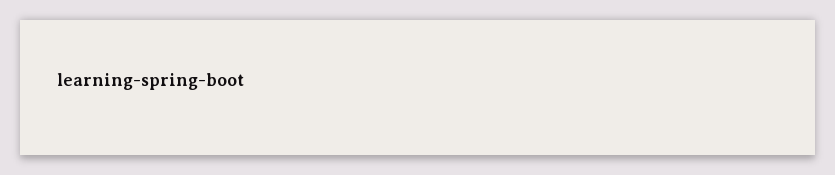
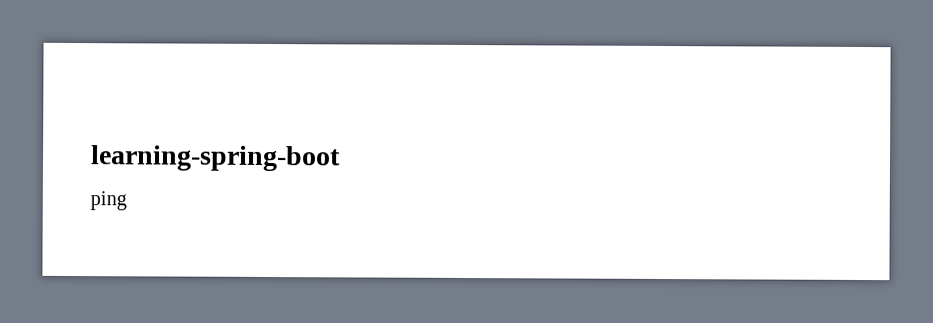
+ ping

